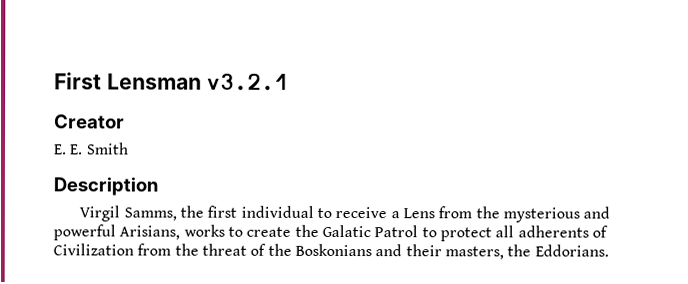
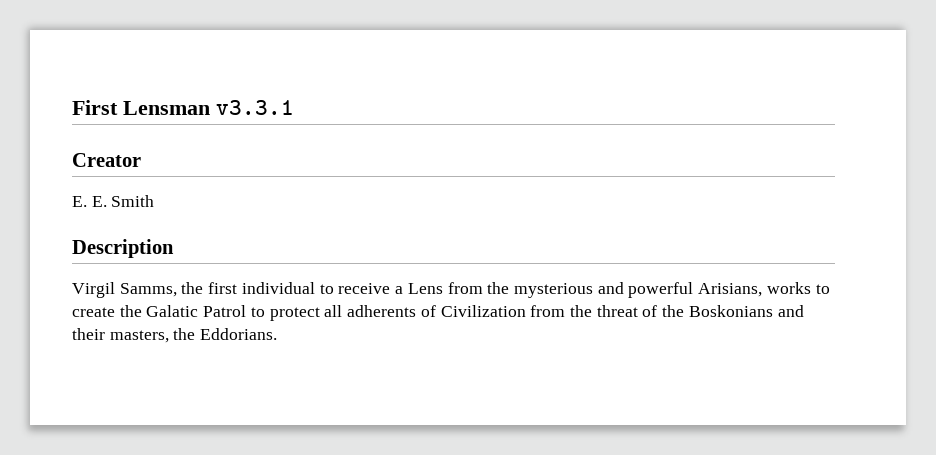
- First Lensman v3.2.1
+ First Lensman v3.3.1

